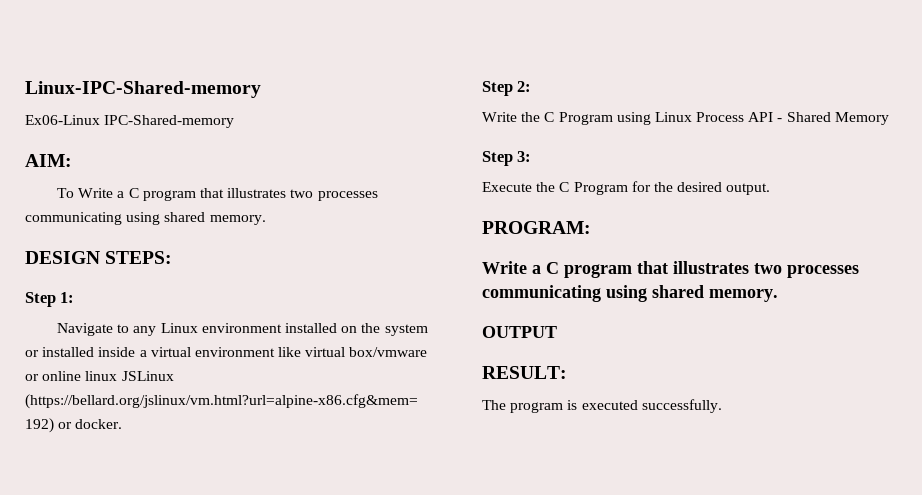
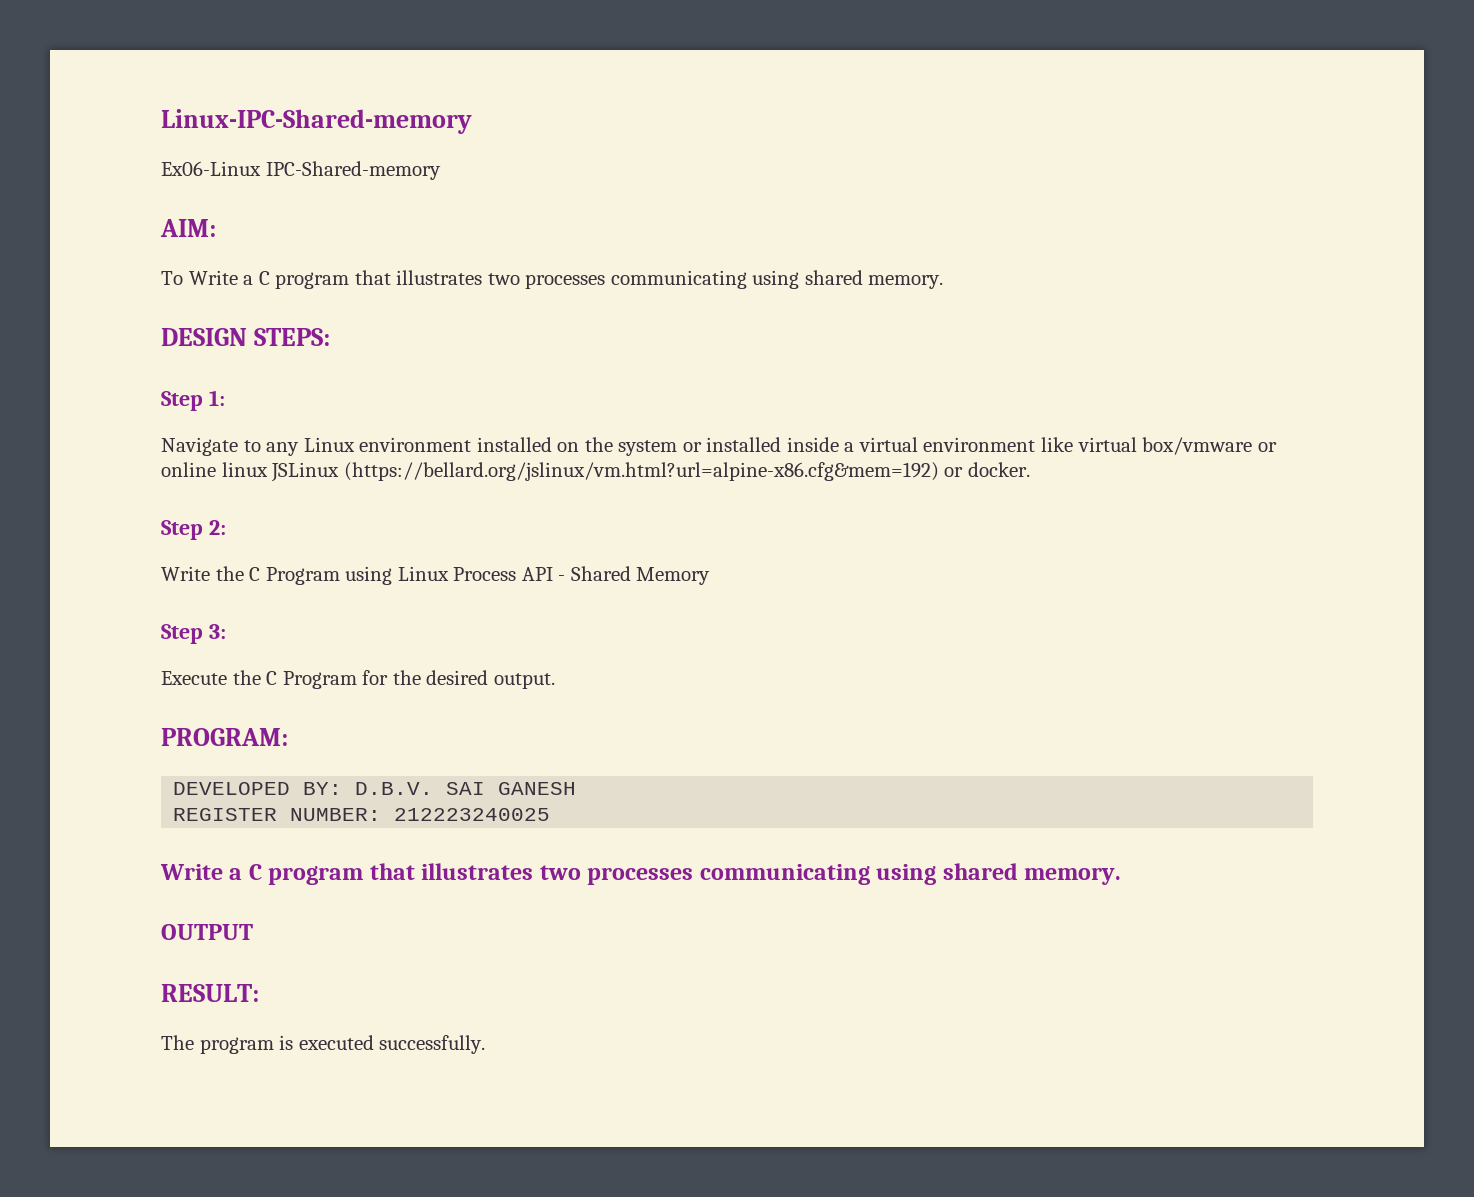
+ DEVELOPED BY: D.B.V. SAI GANESH
+ REGISTER NUMBER: 212223240025

